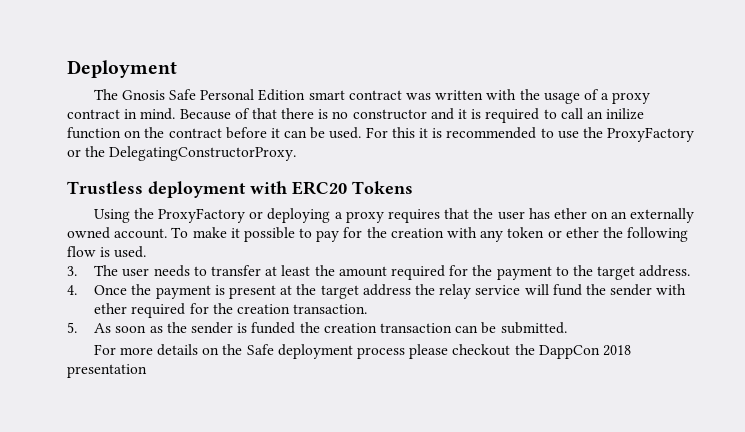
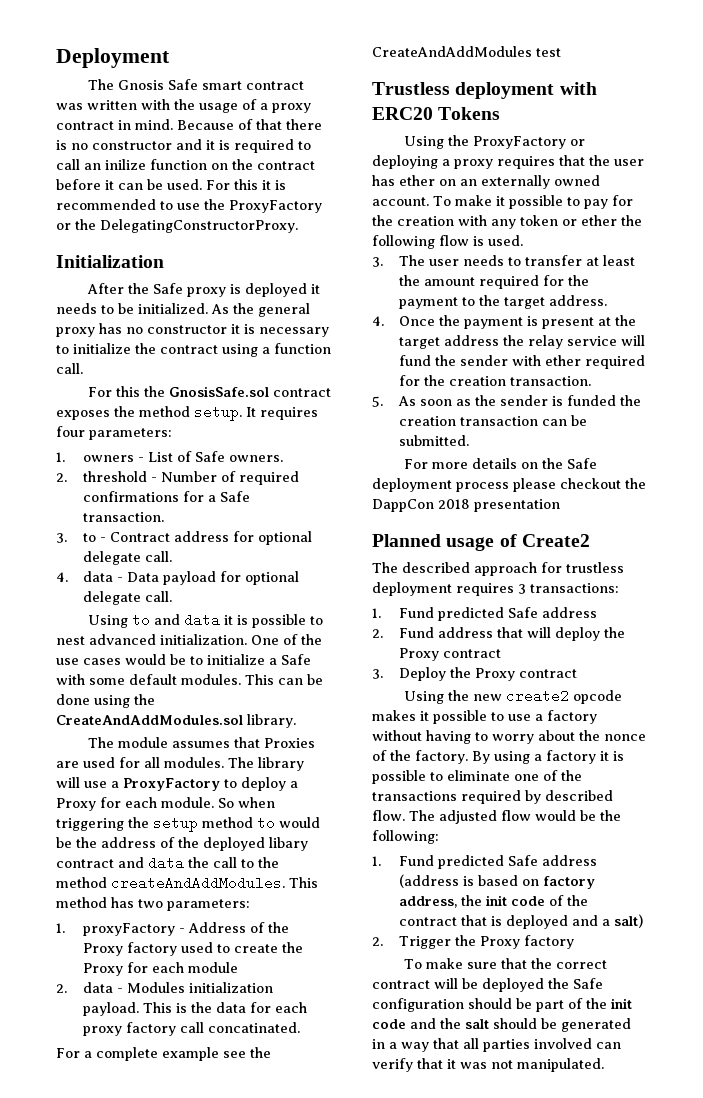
- The Gnosis Safe Personal Edition smart contract was written with the usage of a proxy contract in mind.
+ The Gnosis Safe smart contract was written with the usage of a proxy contract in mind.
+ Initialization
+ After the Safe proxy is deployed it needs to be initialized. As the general proxy has no constructor it is necessary to initialize the contract using a function call.
+ For this the GnosisSafe.sol contract exposes the method setup. It requires four parameters:
+ 1. owners - List of Safe owners.
+ 2. threshold - Number of required confirmations for a Safe transaction.
+ 3. to - Contract address for optional delegate call.
+ 4. data - Data payload for optional delegate call.
+ Using to and data it is possible to nest advanced initialization. One of the use cases would be to initialize a Safe with some default modules. This can be done using the CreateAndAddModules.sol library.
+ The module assumes that Proxies are used for all modules. The library will use a ProxyFactory to deploy a Proxy for each module. So when triggering the setup method to would be the address of the deployed libary contract and data the call to the method createAndAddModules. This method has two parameters:
+ 1. proxyFactory - Address of the Proxy factory used to create the Proxy for each module
+ 2. data - Modules initialization payload. This is the data for each proxy factory call concatinated.
+ For a complete example see the CreateAndAddModules test
+ Planned usage of Create2
+ The described approach for trustless deployment requires 3 transactions:
+ 1. Fund predicted Safe address
+ 2. Fund address that will deploy the Proxy contract
+ 3. Deploy the Proxy contract
+ Using the new create2 opcode makes it possible to use a factory without having to worry about the nonce of the factory. By using a factory it is possible to eliminate one of the transactions required by described flow. The adjusted flow would be the following:
+ 1. Fund predicted Safe address (address is based on factory address, the init code of the contract that is deployed and a salt)
+ 2. Trigger the Proxy factory
+ To make sure that the correct contract will be deployed the Safe configuration should be part of the init code and the salt should be generated in a way that all parties involved can verify that it was not manipulated.

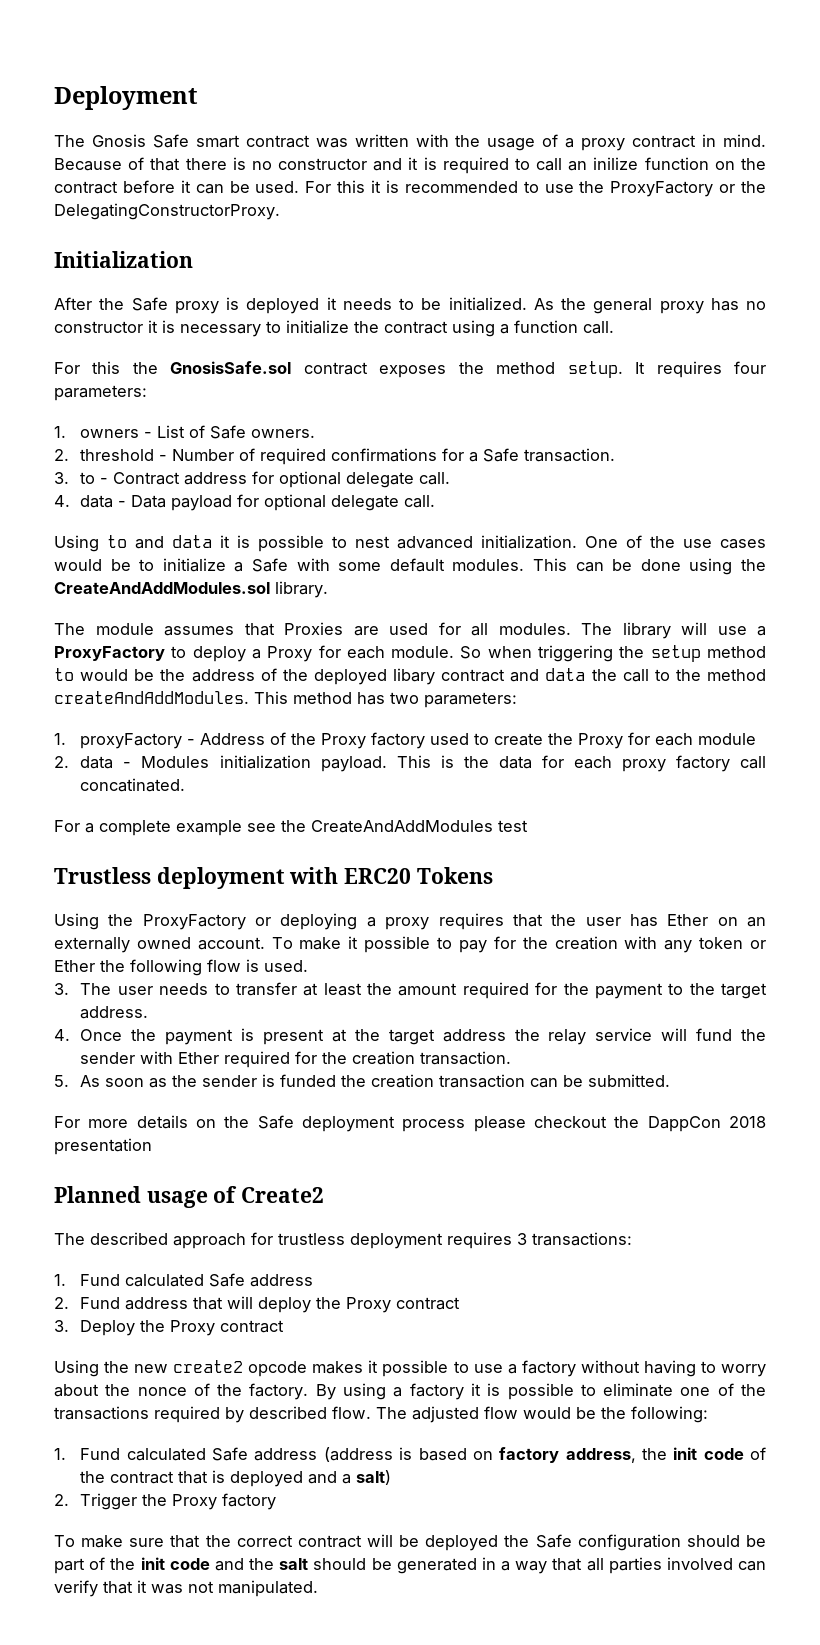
- Using the ProxyFactory or deploying a proxy requires that the user has ether on an externally owned account.
+ Using the ProxyFactory or deploying a proxy requires that the user has Ether on an externally owned account.
- To make it possible to pay for the creation with any token or ether the following flow is used.
+ To make it possible to pay for the creation with any token or Ether the following flow is used.
- 4. Once the payment is present at the target address the relay service will fund the sender with ether required for the creation transaction.
+ 4. Once the payment is present at the target address the relay service will fund the sender with Ether required for the creation transaction.
  The described approach for trustless deployment requires 3 transactions:
- 1. Fund predicted Safe address
+ 1. Fund calculated Safe address
- 1. Fund predicted Safe address (address is based on factory address, the init code of the contract that is deployed and a salt)
+ 1. Fund calculated Safe address (address is based on factory address, the init code of the contract that is deployed and a salt)

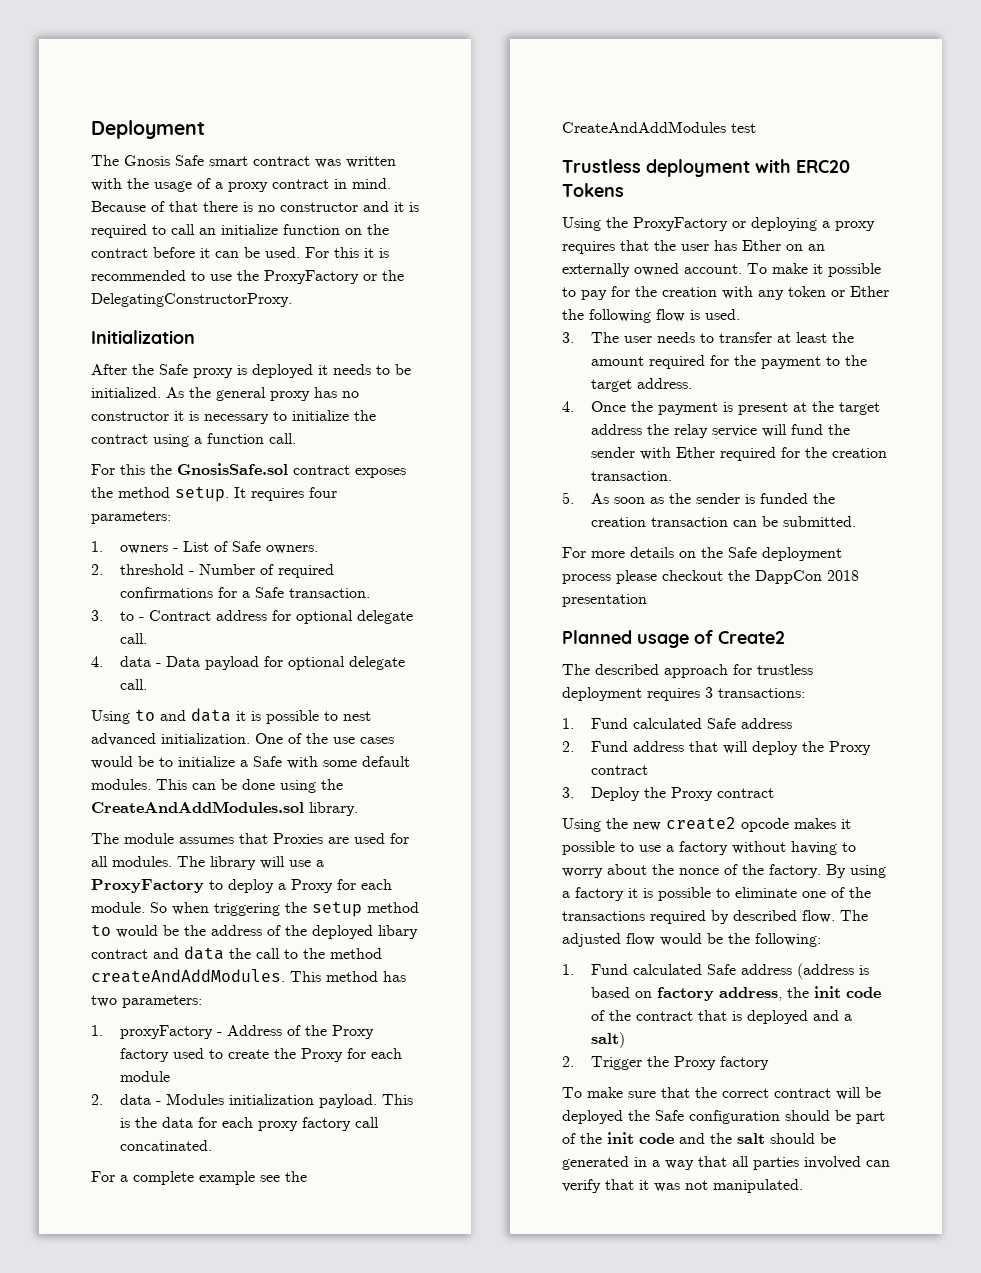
- Because of that there is no constructor and it is required to call an inilize function on the contract before it can be used.
+ Because of that there is no constructor and it is required to call an initialize function on the contract before it can be used.

